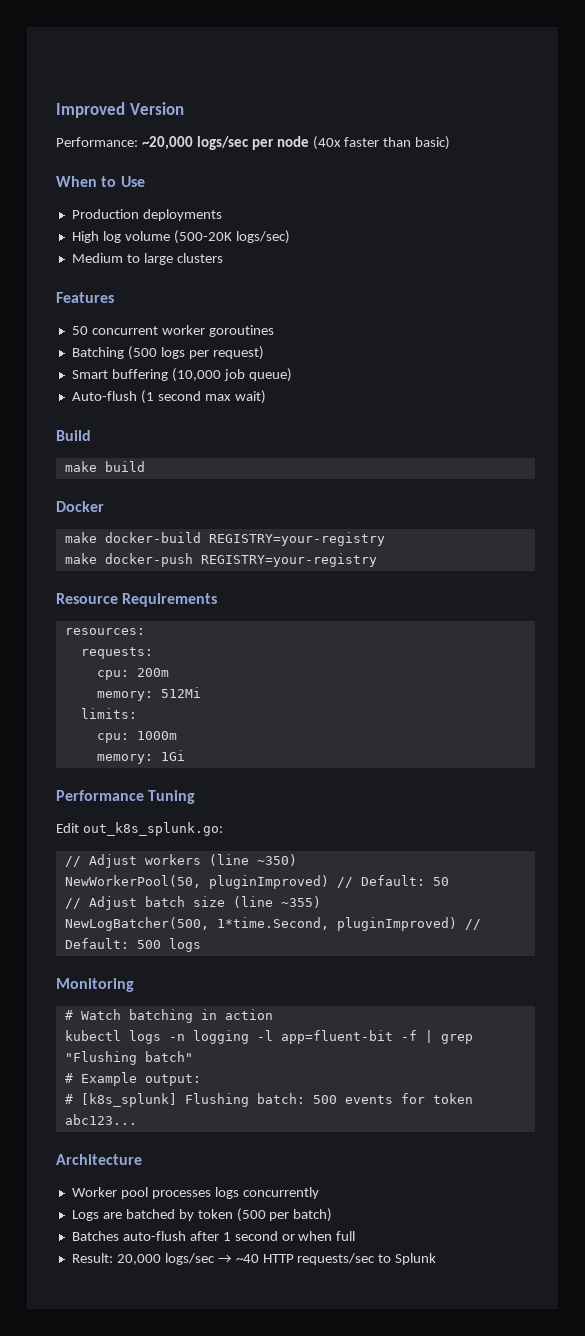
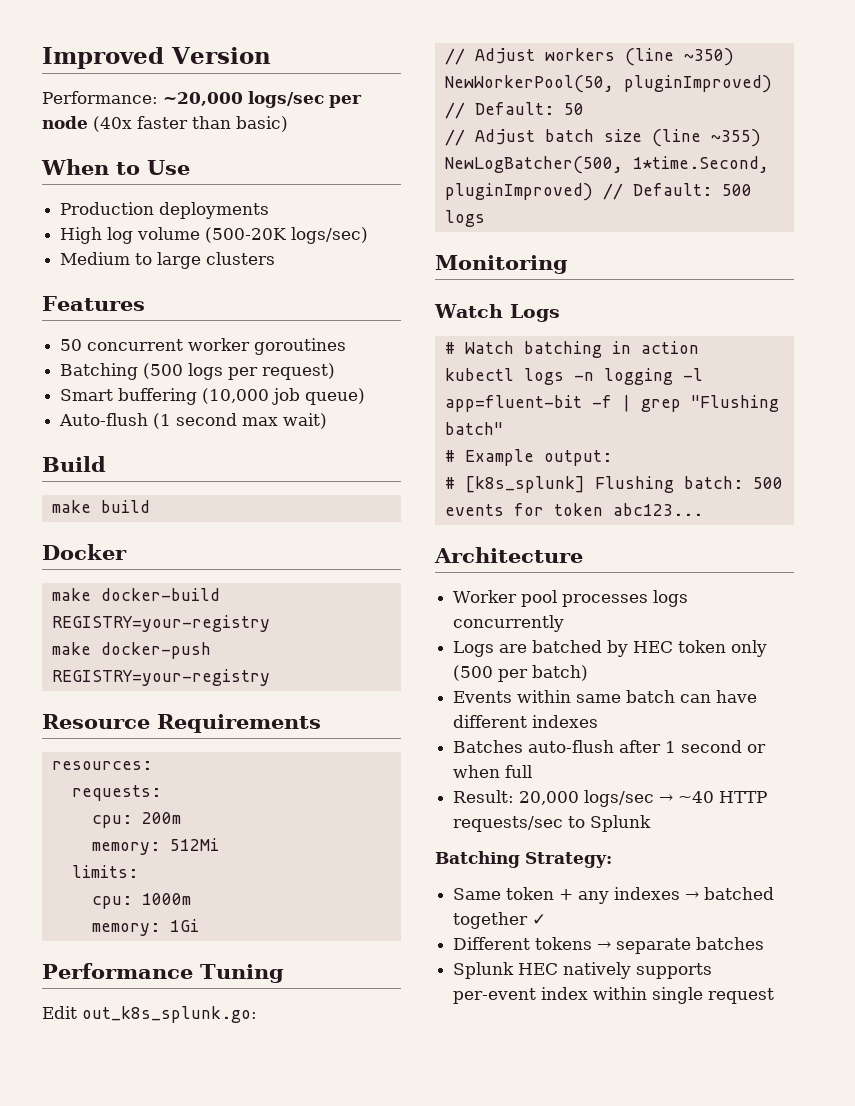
+ Watch Logs
- Logs are batched by token (500 per batch)
+ Logs are batched by HEC token only (500 per batch)
+ Events within same batch can have different indexes
+ Batching Strategy:
+ Same token + any indexes → batched together ✓
+ Different tokens → separate batches
+ Splunk HEC natively supports per-event index within single request

